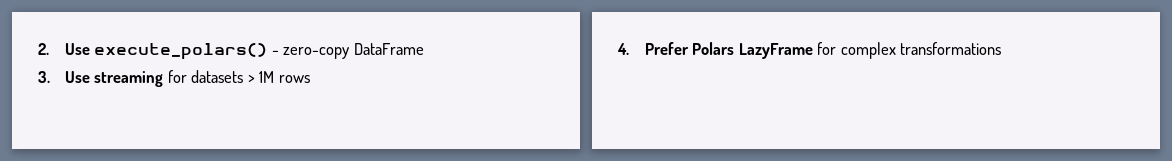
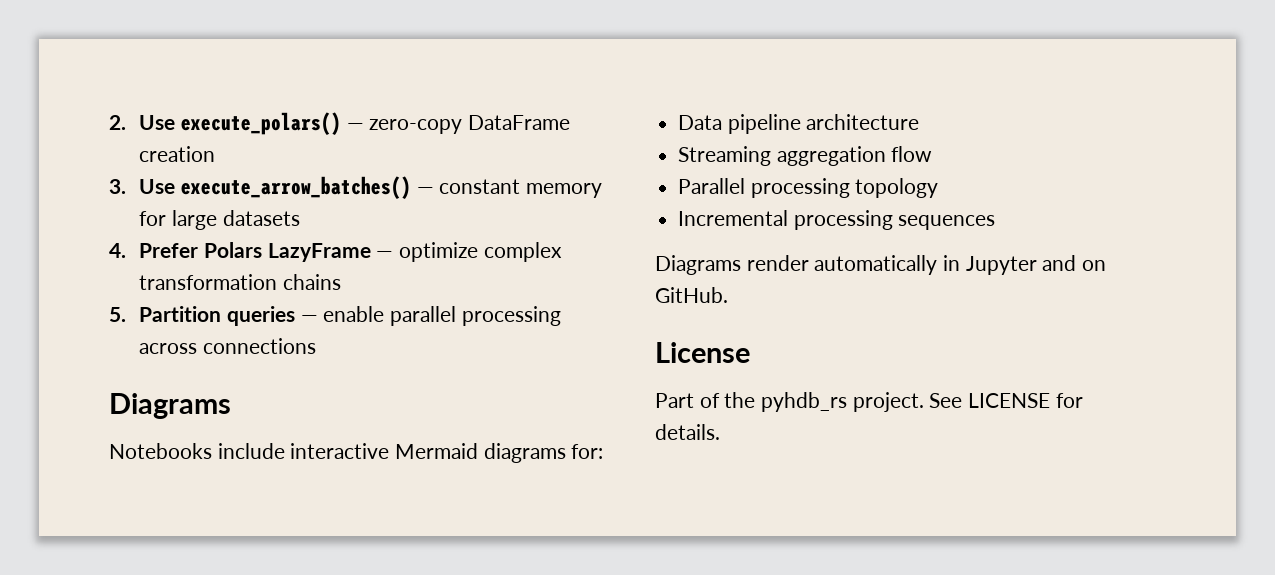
- 2. Use execute_polars() - zero-copy DataFrame
+ 2. Use execute_polars() — zero-copy DataFrame creation
- 3. Use streaming for datasets > 1M rows
- 4. Prefer Polars LazyFrame for complex transformations
+ 3. Use execute_arrow_batches() — constant memory for large datasets
+ 4. Prefer Polars LazyFrame — optimize complex transformation chains
+ 5. Partition queries — enable parallel processing across connections
+ Diagrams
+ Notebooks include interactive Mermaid diagrams for:
+ Data pipeline architecture
+ Streaming aggregation flow
+ Parallel processing topology
+ Incremental processing sequences
+ Diagrams render automatically in Jupyter and on GitHub.
+ License
+ Part of the pyhdb_rs project. See LICENSE for details.

